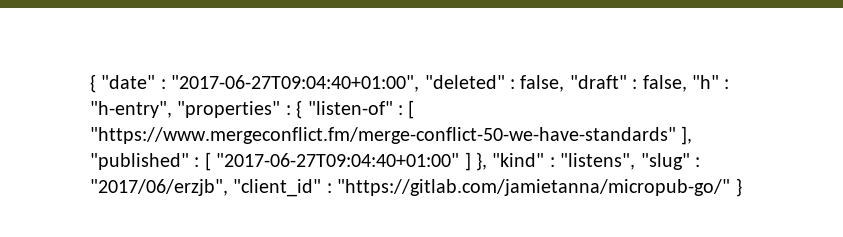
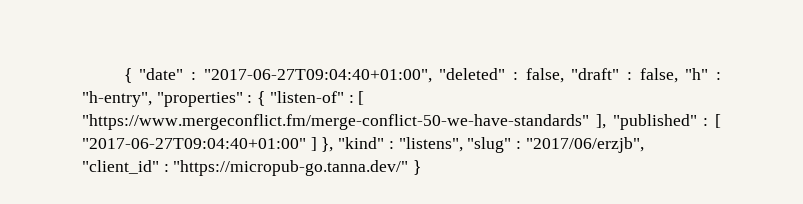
- { "date" : "2017-06-27T09:04:40+01:00", "deleted" : false, "draft" : false, "h" : "h-entry", "properties" : { "listen-of" : [ "https://www.mergeconflict.fm/merge-conflict-50-we-have-standards" ], "published" : [ "2017-06-27T09:04:40+01:00" ] }, "kind" : "listens", "slug" : "2017/06/erzjb", "client_id" : "https://gitlab.com/jamietanna/micropub-go/" }
+ { "date" : "2017-06-27T09:04:40+01:00", "deleted" : false, "draft" : false, "h" : "h-entry", "properties" : { "listen-of" : [ "https://www.mergeconflict.fm/merge-conflict-50-we-have-standards" ], "published" : [ "2017-06-27T09:04:40+01:00" ] }, "kind" : "listens", "slug" : "2017/06/erzjb", "client_id" : "https://micropub-go.tanna.dev/" }

